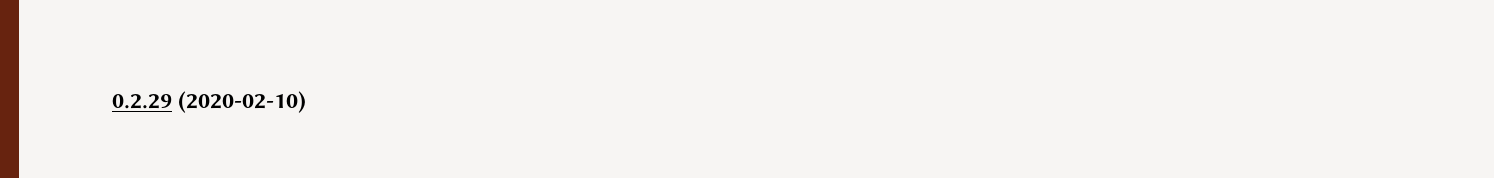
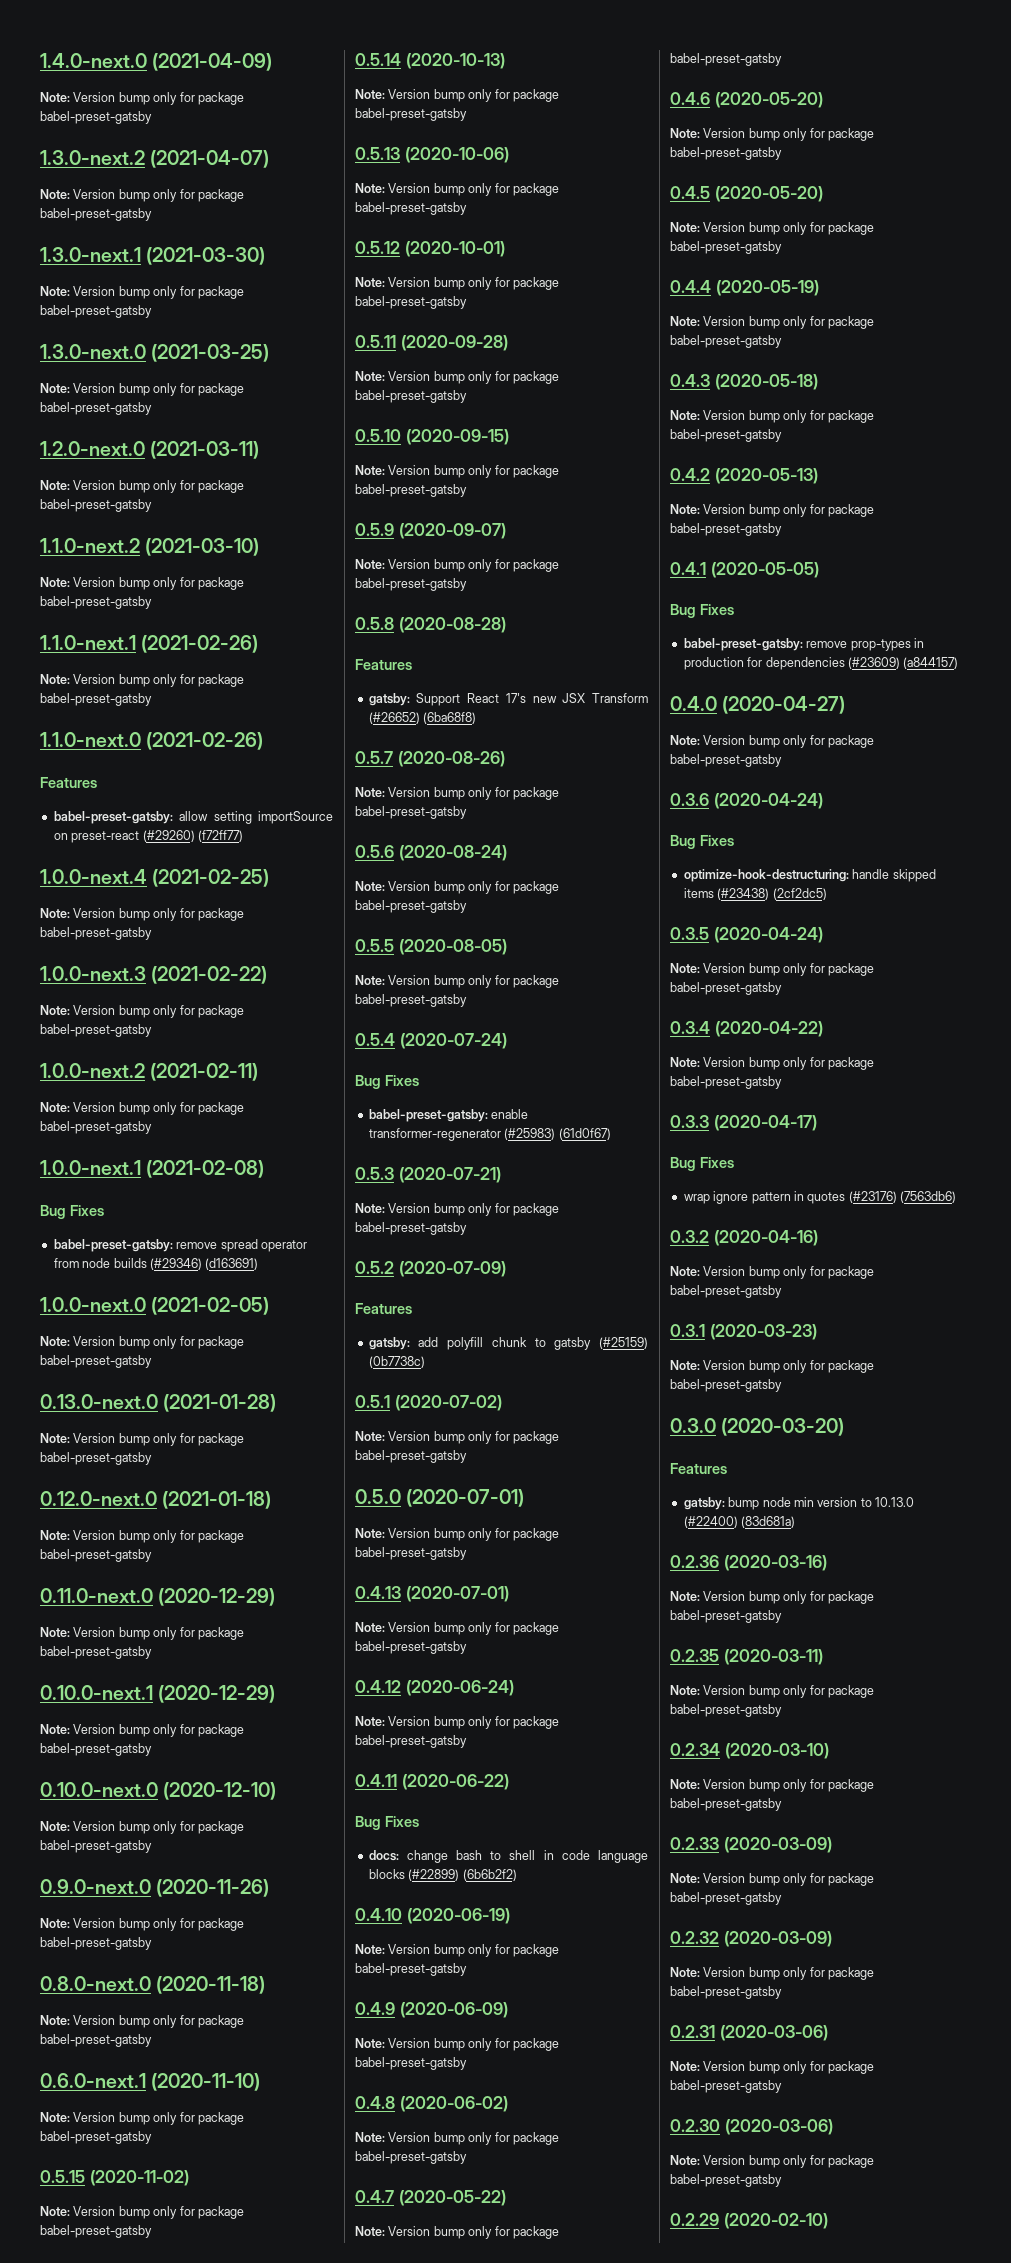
+ 1.4.0-next.0 (2021-04-09)
+ Note: Version bump only for package babel-preset-gatsby
+ 1.3.0-next.2 (2021-04-07)
+ Note: Version bump only for package babel-preset-gatsby
+ 1.3.0-next.1 (2021-03-30)
+ Note: Version bump only for package babel-preset-gatsby
+ 1.3.0-next.0 (2021-03-25)
+ Note: Version bump only for package babel-preset-gatsby
+ 1.2.0-next.0 (2021-03-11)
+ Note: Version bump only for package babel-preset-gatsby
+ 1.1.0-next.2 (2021-03-10)
+ Note: Version bump only for package babel-preset-gatsby
+ 1.1.0-next.1 (2021-02-26)
+ Note: Version bump only for package babel-preset-gatsby
+ 1.1.0-next.0 (2021-02-26)
+ Features
+ babel-preset-gatsby: allow setting importSource on preset-react (#29260) (f72ff77)
+ 1.0.0-next.4 (2021-02-25)
+ Note: Version bump only for package babel-preset-gatsby
+ 1.0.0-next.3 (2021-02-22)
+ Note: Version bump only for package babel-preset-gatsby
+ 1.0.0-next.2 (2021-02-11)
+ Note: Version bump only for package babel-preset-gatsby
+ 1.0.0-next.1 (2021-02-08)
+ Bug Fixes
+ babel-preset-gatsby: remove spread operator from node builds (#29346) (d163691)
+ 1.0.0-next.0 (2021-02-05)
+ Note: Version bump only for package babel-preset-gatsby
+ 0.13.0-next.0 (2021-01-28)
+ Note: Version bump only for package babel-preset-gatsby
+ 0.12.0-next.0 (2021-01-18)
+ Note: Version bump only for package babel-preset-gatsby
+ 0.11.0-next.0 (2020-12-29)
+ Note: Version bump only for package babel-preset-gatsby
+ 0.10.0-next.1 (2020-12-29)
+ Note: Version bump only for package babel-preset-gatsby
+ 0.10.0-next.0 (2020-12-10)
+ Note: Version bump only for package babel-preset-gatsby
+ 0.9.0-next.0 (2020-11-26)
+ Note: Version bump only for package babel-preset-gatsby
+ 0.8.0-next.0 (2020-11-18)
+ Note: Version bump only for package babel-preset-gatsby
+ 0.6.0-next.1 (2020-11-10)
+ Note: Version bump only for package babel-preset-gatsby
+ 0.5.15 (2020-11-02)
+ Note: Version bump only for package babel-preset-gatsby
+ 0.5.14 (2020-10-13)
+ Note: Version bump only for package babel-preset-gatsby
+ 0.5.13 (2020-10-06)
+ Note: Version bump only for package babel-preset-gatsby
+ 0.5.12 (2020-10-01)
+ Note: Version bump only for package babel-preset-gatsby
+ 0.5.11 (2020-09-28)
+ Note: Version bump only for package babel-preset-gatsby
+ 0.5.10 (2020-09-15)
+ Note: Version bump only for package babel-preset-gatsby
+ 0.5.9 (2020-09-07)
+ Note: Version bump only for package babel-preset-gatsby
+ 0.5.8 (2020-08-28)
+ Features
+ gatsby: Support React 17's new JSX Transform (#26652) (6ba68f8)
+ 0.5.7 (2020-08-26)
+ Note: Version bump only for package babel-preset-gatsby
+ 0.5.6 (2020-08-24)
+ Note: Version bump only for package babel-preset-gatsby
+ 0.5.5 (2020-08-05)
+ Note: Version bump only for package babel-preset-gatsby
+ 0.5.4 (2020-07-24)
+ Bug Fixes
+ babel-preset-gatsby: enable transformer-regenerator (#25983) (61d0f67)
+ 0.5.3 (2020-07-21)
+ Note: Version bump only for package babel-preset-gatsby
+ 0.5.2 (2020-07-09)
+ Features
+ gatsby: add polyfill chunk to gatsby (#25159) (0b7738c)
+ 0.5.1 (2020-07-02)
+ Note: Version bump only for package babel-preset-gatsby
+ 0.5.0 (2020-07-01)
+ Note: Version bump only for package babel-preset-gatsby
+ 0.4.13 (2020-07-01)
+ Note: Version bump only for package babel-preset-gatsby
+ 0.4.12 (2020-06-24)
+ Note: Version bump only for package babel-preset-gatsby
+ 0.4.11 (2020-06-22)
+ Bug Fixes
+ docs: change bash to shell in code language blocks (#22899) (6b6b2f2)
+ 0.4.10 (2020-06-19)
+ Note: Version bump only for package babel-preset-gatsby
+ 0.4.9 (2020-06-09)
+ Note: Version bump only for package babel-preset-gatsby
+ 0.4.8 (2020-06-02)
+ Note: Version bump only for package babel-preset-gatsby
+ 0.4.7 (2020-05-22)
+ Note: Version bump only for package babel-preset-gatsby
+ 0.4.6 (2020-05-20)
+ Note: Version bump only for package babel-preset-gatsby
+ 0.4.5 (2020-05-20)
+ Note: Version bump only for package babel-preset-gatsby
+ 0.4.4 (2020-05-19)
+ Note: Version bump only for package babel-preset-gatsby
+ 0.4.3 (2020-05-18)
+ Note: Version bump only for package babel-preset-gatsby
+ 0.4.2 (2020-05-13)
+ Note: Version bump only for package babel-preset-gatsby
+ 0.4.1 (2020-05-05)
+ Bug Fixes
+ babel-preset-gatsby: remove prop-types in production for dependencies (#23609) (a844157)
+ 0.4.0 (2020-04-27)
+ Note: Version bump only for package babel-preset-gatsby
+ 0.3.6 (2020-04-24)
+ Bug Fixes
+ optimize-hook-destructuring: handle skipped items (#23438) (2cf2dc5)
+ 0.3.5 (2020-04-24)
+ Note: Version bump only for package babel-preset-gatsby
+ 0.3.4 (2020-04-22)
+ Note: Version bump only for package babel-preset-gatsby
+ 0.3.3 (2020-04-17)
+ Bug Fixes
+ wrap ignore pattern in quotes (#23176) (7563db6)
+ 0.3.2 (2020-04-16)
+ Note: Version bump only for package babel-preset-gatsby
+ 0.3.1 (2020-03-23)
+ Note: Version bump only for package babel-preset-gatsby
+ 0.3.0 (2020-03-20)
+ Features
+ gatsby: bump node min version to 10.13.0 (#22400) (83d681a)
+ 0.2.36 (2020-03-16)
+ Note: Version bump only for package babel-preset-gatsby
+ 0.2.35 (2020-03-11)
+ Note: Version bump only for package babel-preset-gatsby
+ 0.2.34 (2020-03-10)
+ Note: Version bump only for package babel-preset-gatsby
+ 0.2.33 (2020-03-09)
+ Note: Version bump only for package babel-preset-gatsby
+ 0.2.32 (2020-03-09)
+ Note: Version bump only for package babel-preset-gatsby
+ 0.2.31 (2020-03-06)
+ Note: Version bump only for package babel-preset-gatsby
+ 0.2.30 (2020-03-06)
+ Note: Version bump only for package babel-preset-gatsby

